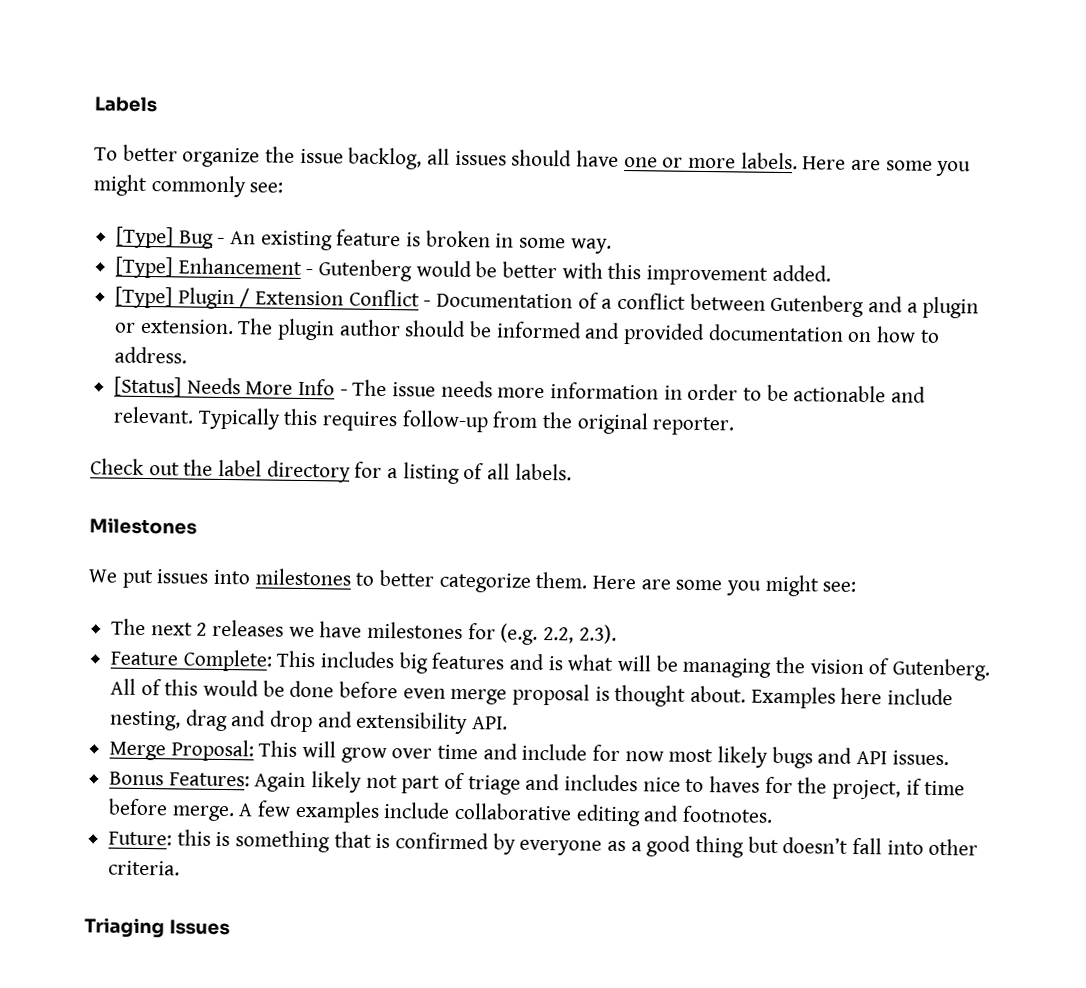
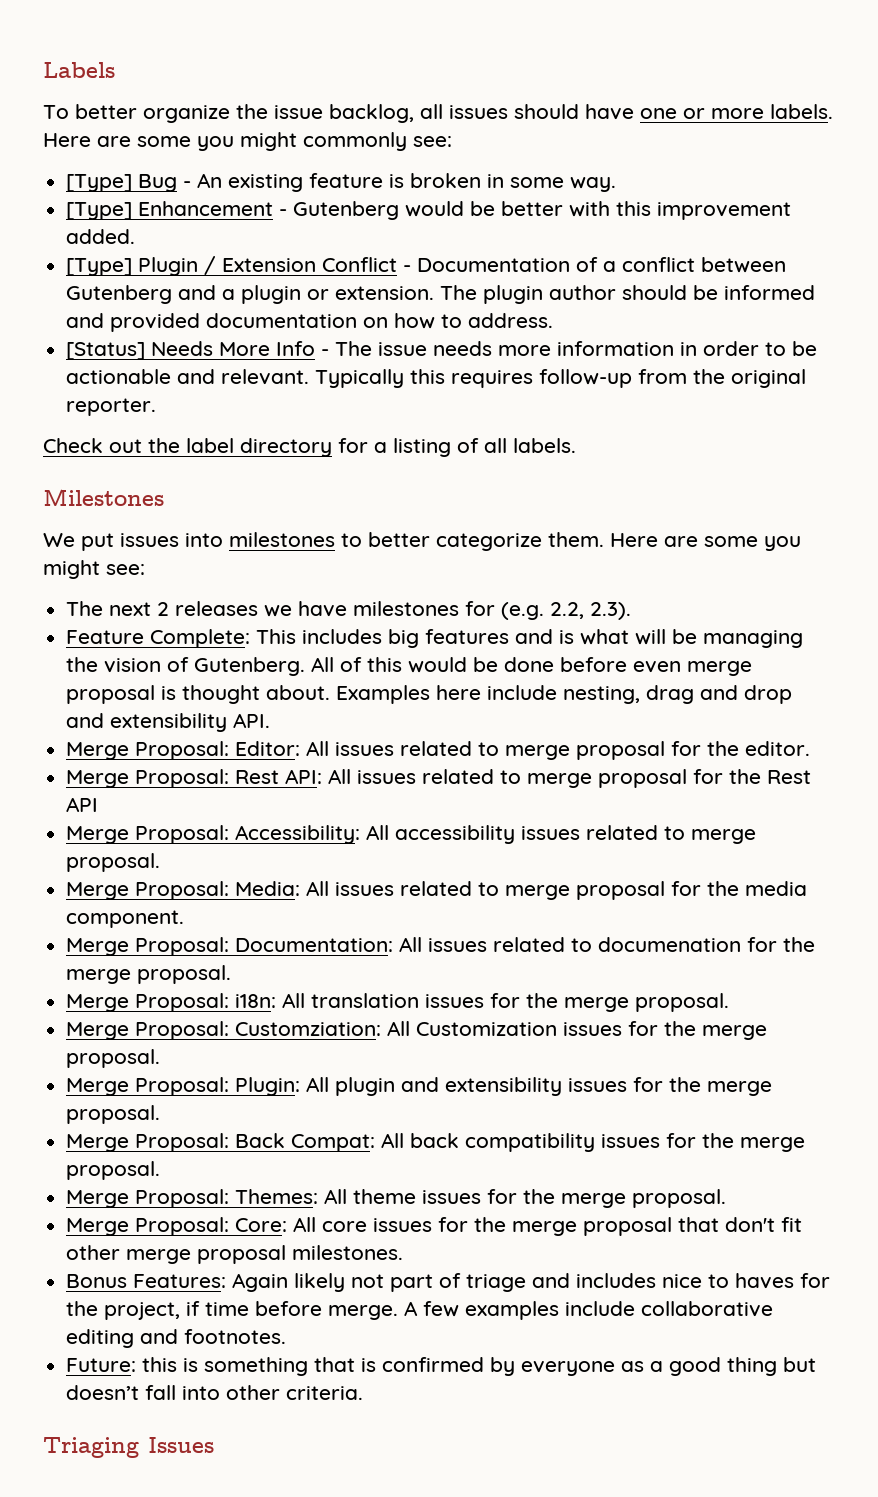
- Merge Proposal: This will grow over time and include for now most likely bugs and API issues.
+ Merge Proposal: Editor: All issues related to merge proposal for the editor.
+ Merge Proposal: Rest API: All issues related to merge proposal for the Rest API
+ Merge Proposal: Accessibility: All accessibility issues related to merge proposal.
+ Merge Proposal: Media: All issues related to merge proposal for the media component.
+ Merge Proposal: Documentation: All issues related to documenation for the merge proposal.
+ Merge Proposal: i18n: All translation issues for the merge proposal.
+ Merge Proposal: Customziation: All Customization issues for the merge proposal.
+ Merge Proposal: Plugin: All plugin and extensibility issues for the merge proposal.
+ Merge Proposal: Back Compat: All back compatibility issues for the merge proposal.
+ Merge Proposal: Themes: All theme issues for the merge proposal.
+ Merge Proposal: Core: All core issues for the merge proposal that don't fit other merge proposal milestones.

